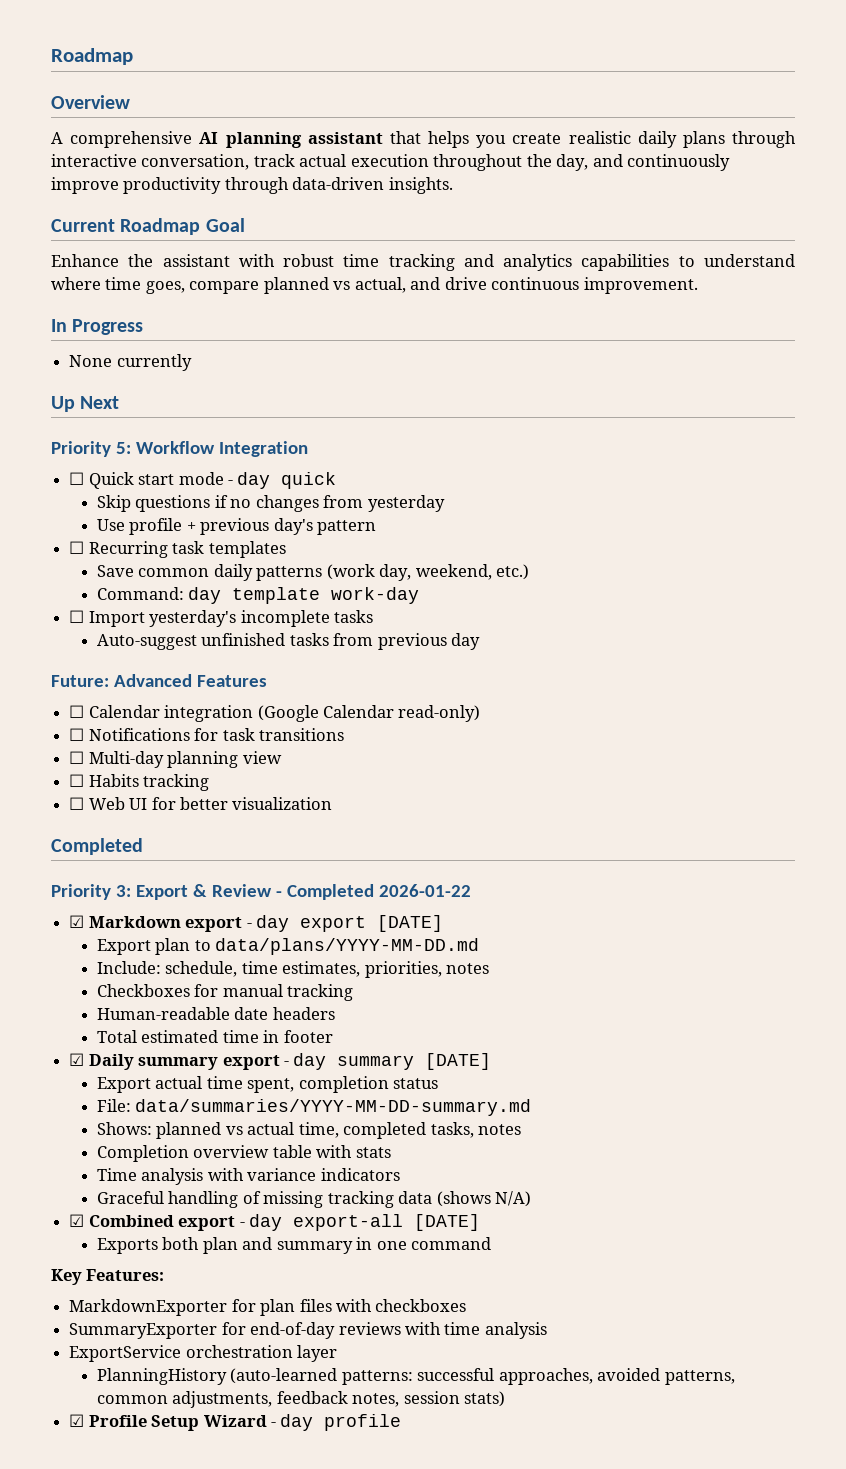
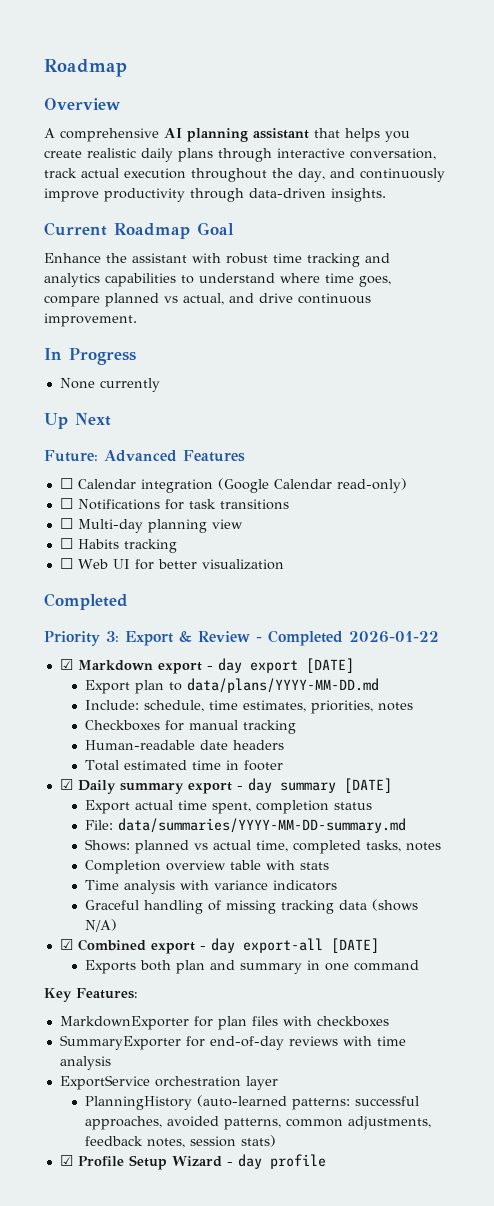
- Priority 5: Workflow Integration
- ☐ Quick start mode - day quick
- Skip questions if no changes from yesterday
- Use profile + previous day's pattern
- ☐ Recurring task templates
- Save common daily patterns (work day, weekend, etc.)
- Command: day template work-day
- ☐ Import yesterday's incomplete tasks
- Auto-suggest unfinished tasks from previous day

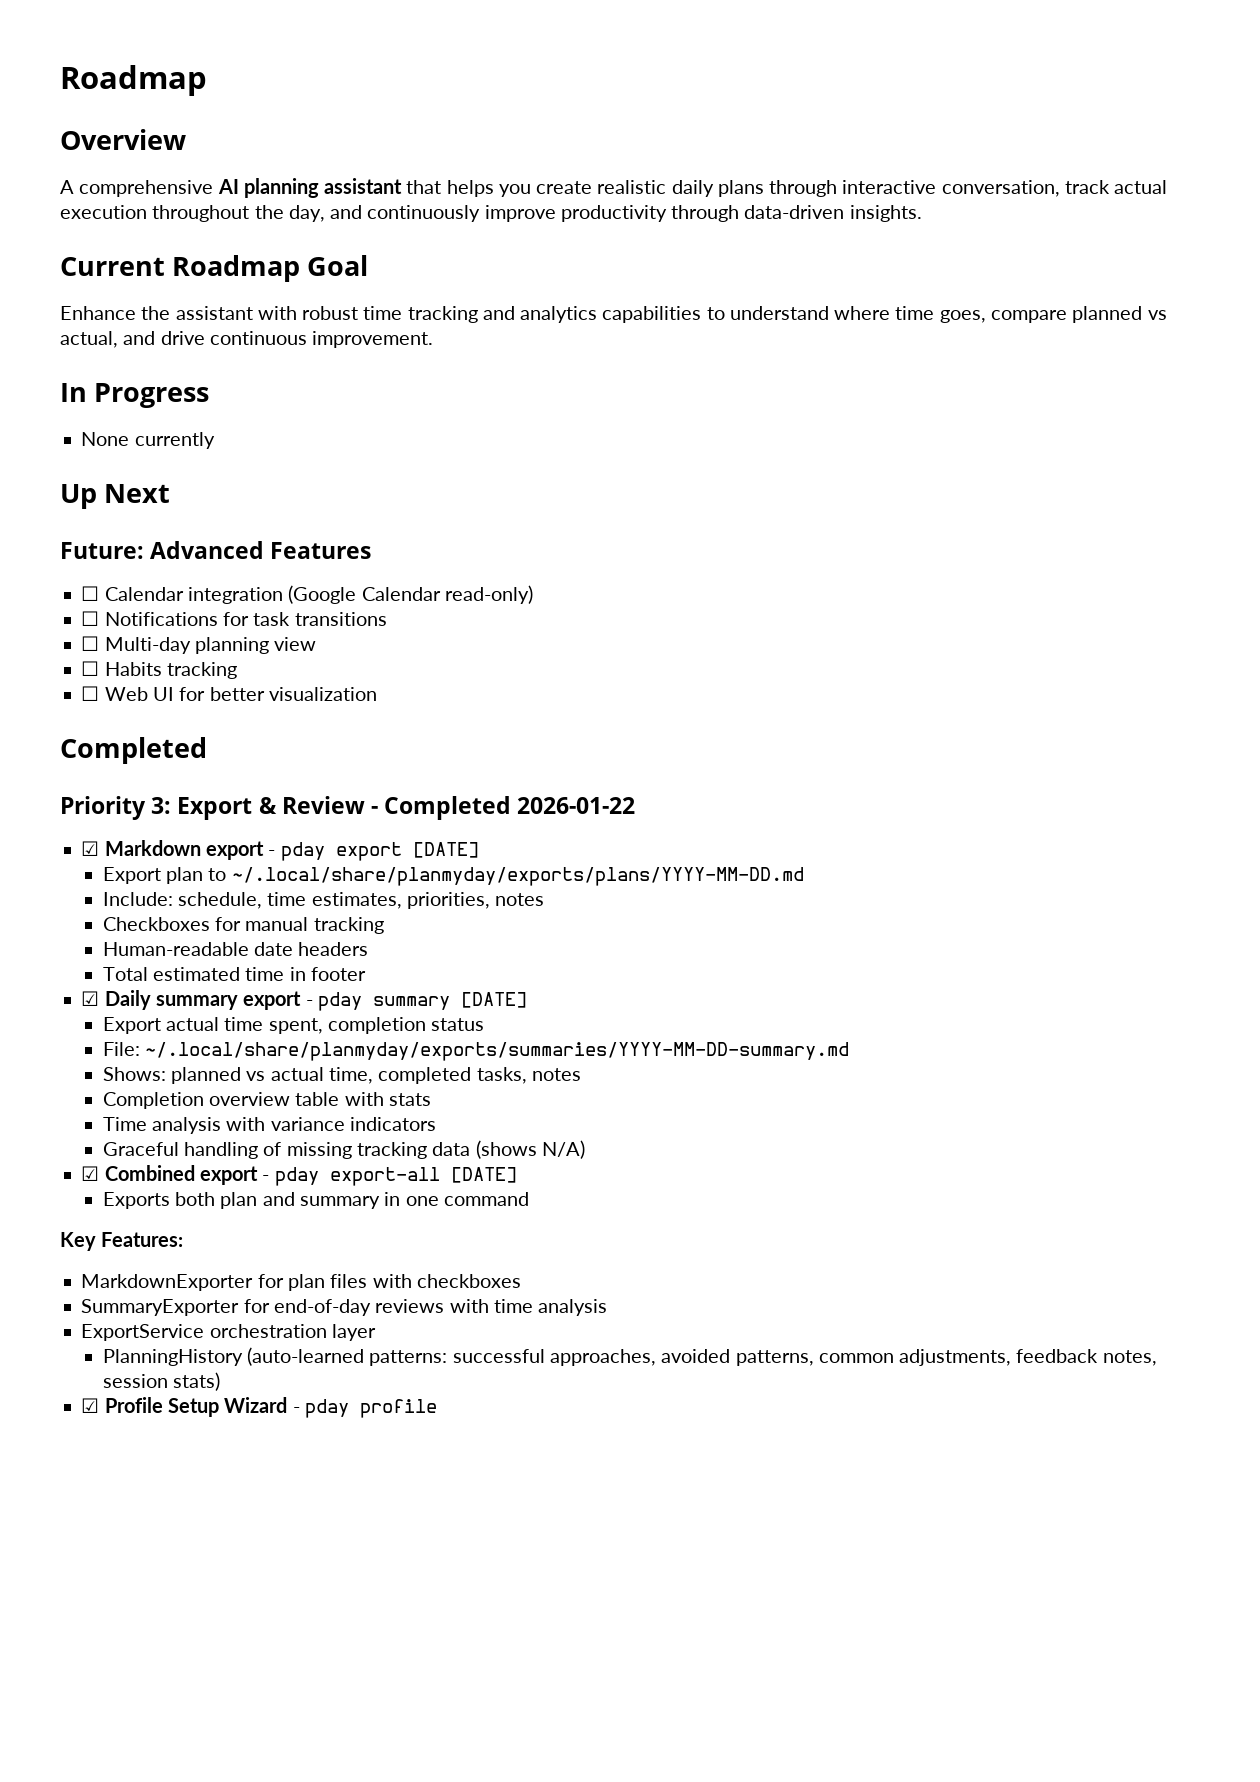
- ☑ Markdown export - day export [DATE]
+ ☑ Markdown export - pday export [DATE]
- Export plan to data/plans/YYYY-MM-DD.md
+ Export plan to ~/.local/share/planmyday/exports/plans/YYYY-MM-DD.md
- ☑ Daily summary export - day summary [DATE]
+ ☑ Daily summary export - pday summary [DATE]
- File: data/summaries/YYYY-MM-DD-summary.md
+ File: ~/.local/share/planmyday/exports/summaries/YYYY-MM-DD-summary.md
- ☑ Combined export - day export-all [DATE]
+ ☑ Combined export - pday export-all [DATE]
- ☑ Profile Setup Wizard - day profile
+ ☑ Profile Setup Wizard - pday profile

